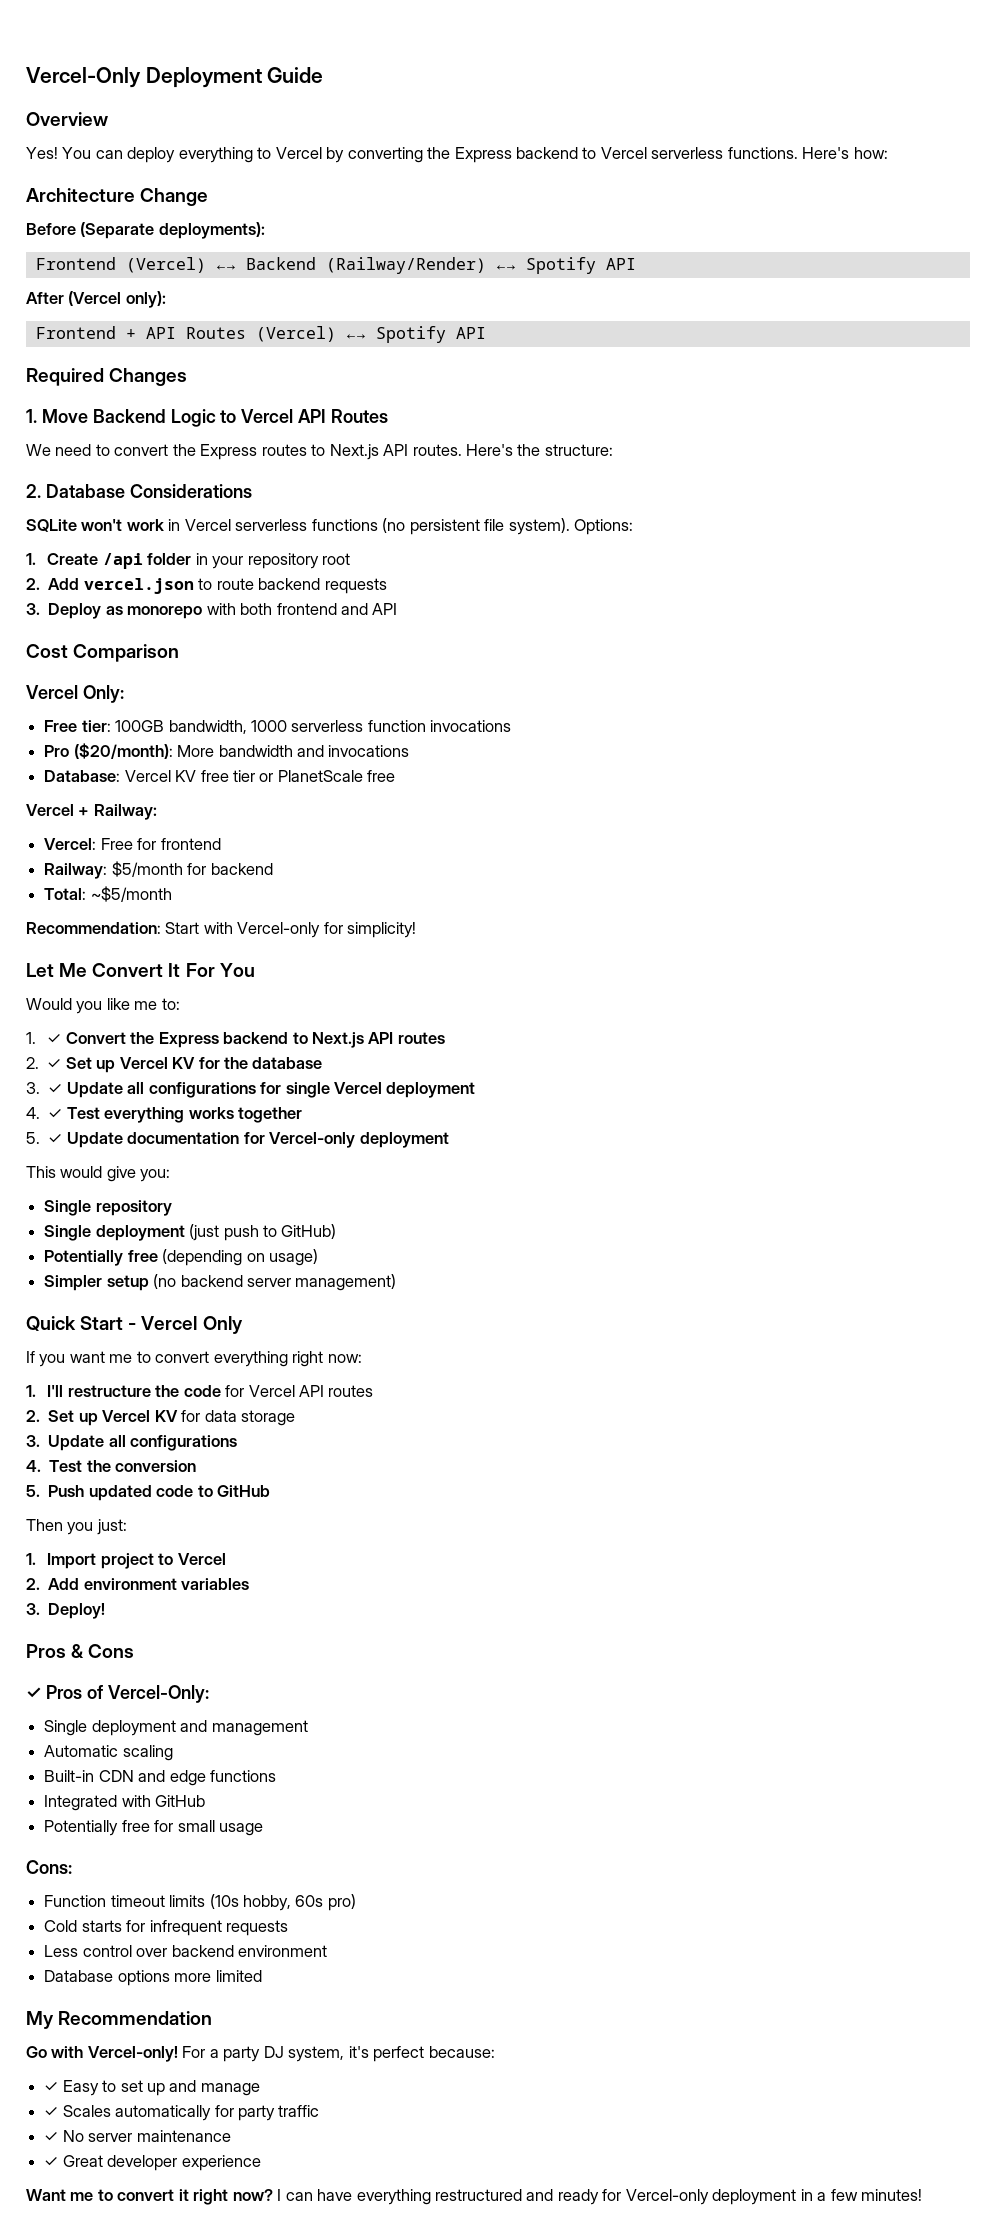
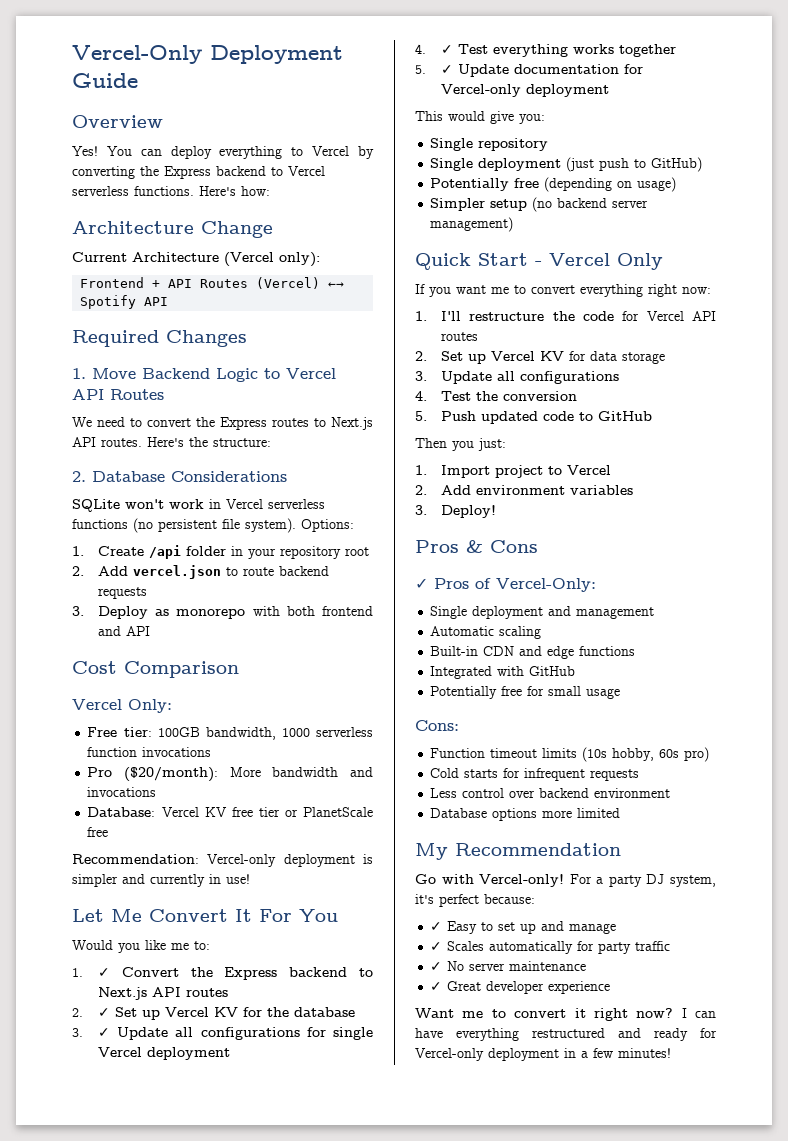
- Before (Separate deployments):
- Frontend (Vercel) ←→ Backend (Railway/Render) ←→ Spotify API
- After (Vercel only):
+ Current Architecture (Vercel only):
- Vercel + Railway:
- Vercel: Free for frontend
- Railway: $5/month for backend
- Total: ~$5/month
- Recommendation: Start with Vercel-only for simplicity!
+ Recommendation: Vercel-only deployment is simpler and currently in use!

